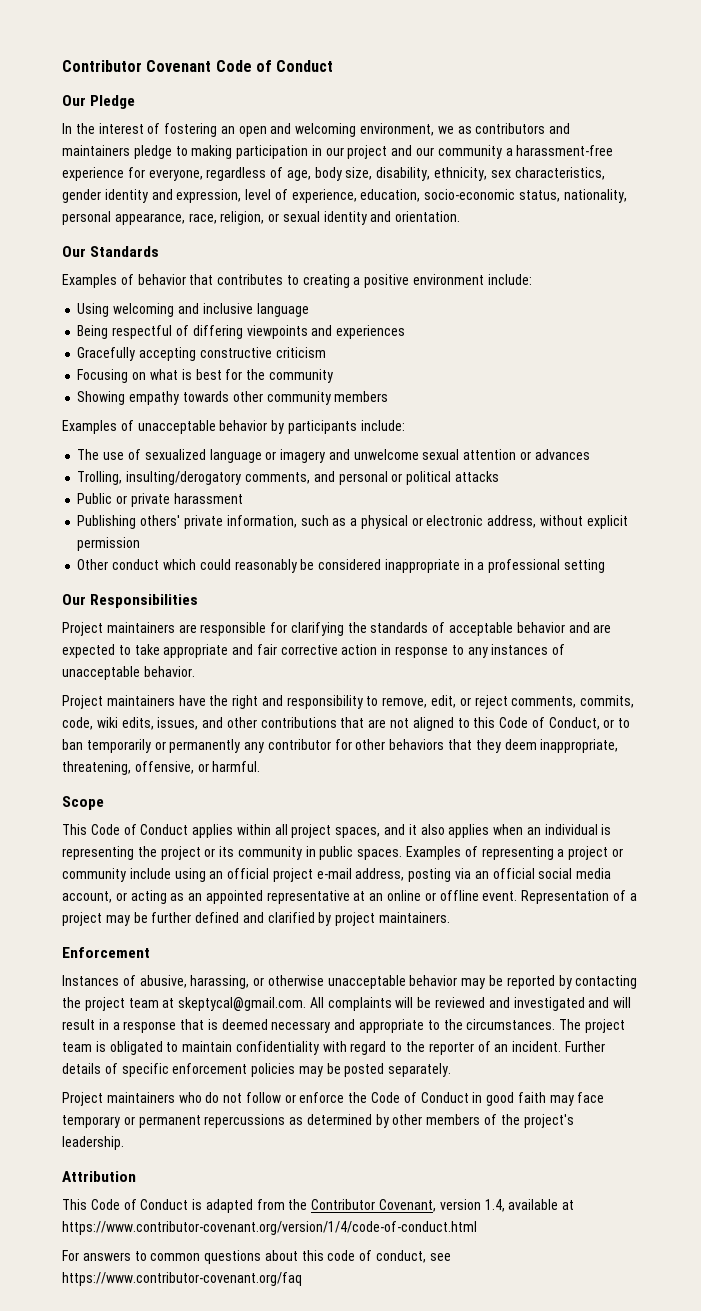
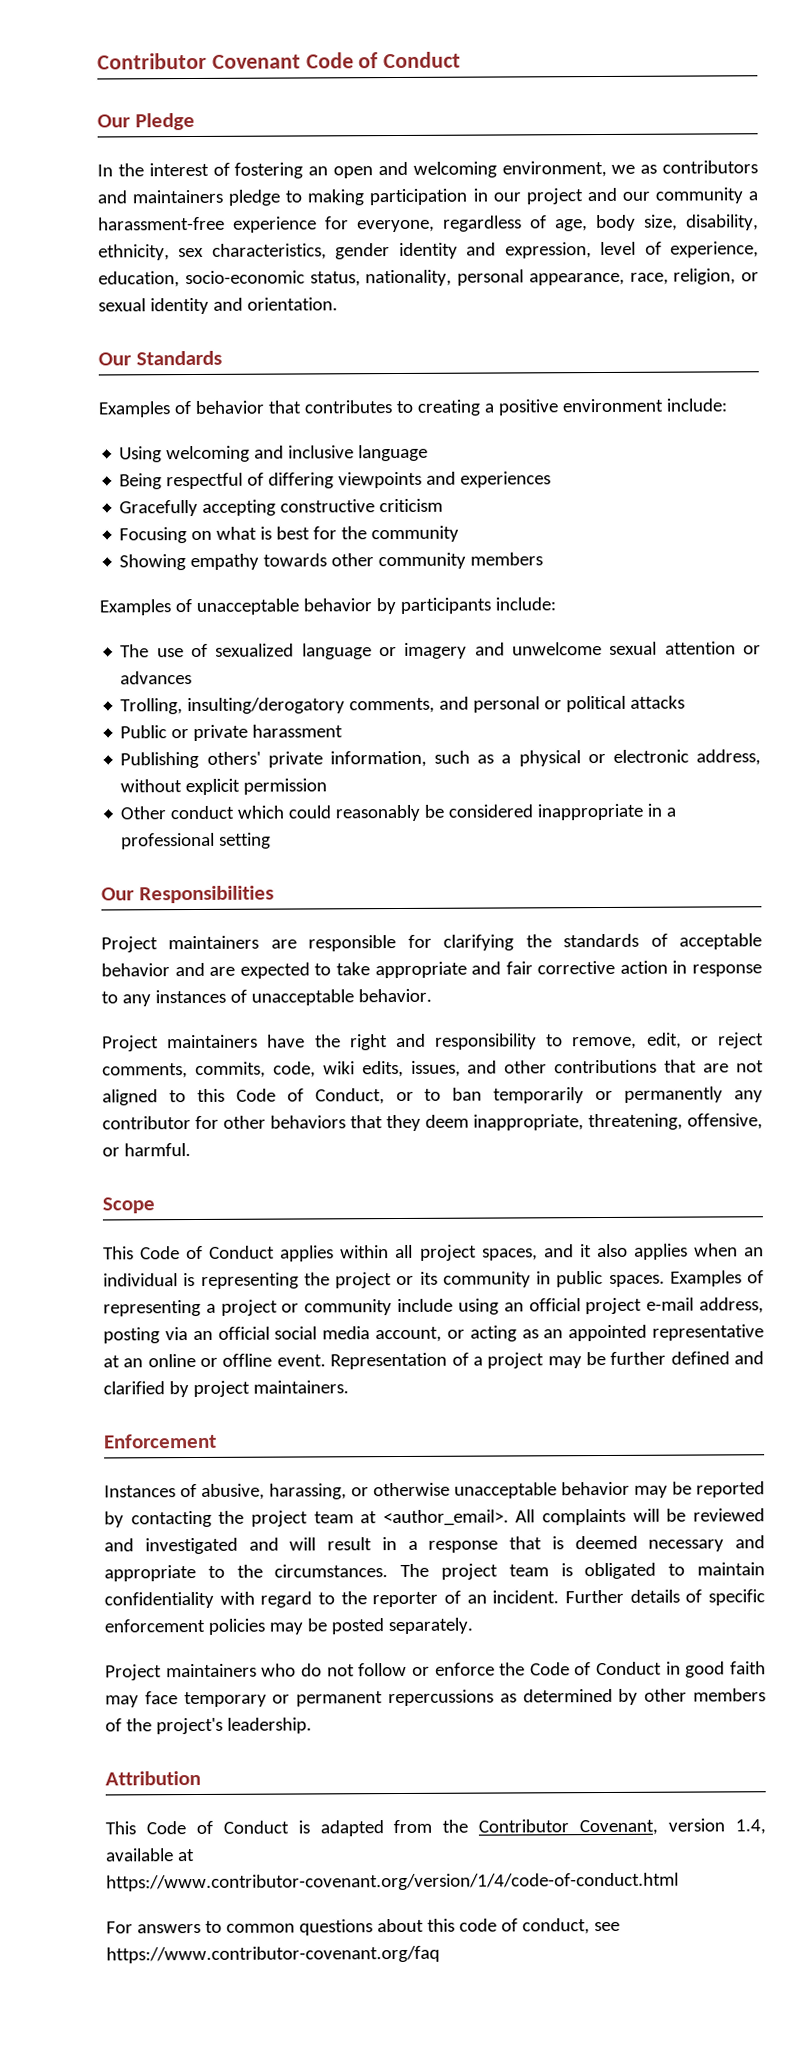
- Instances of abusive, harassing, or otherwise unacceptable behavior may be reported by contacting the project team at skeptycal@gmail.com. All complaints will be reviewed and investigated and will result in a response that is deemed necessary and appropriate to the circumstances.
+ Instances of abusive, harassing, or otherwise unacceptable behavior may be reported by contacting the project team at <author_email>. All complaints will be reviewed and investigated and will result in a response that is deemed necessary and appropriate to the circumstances.

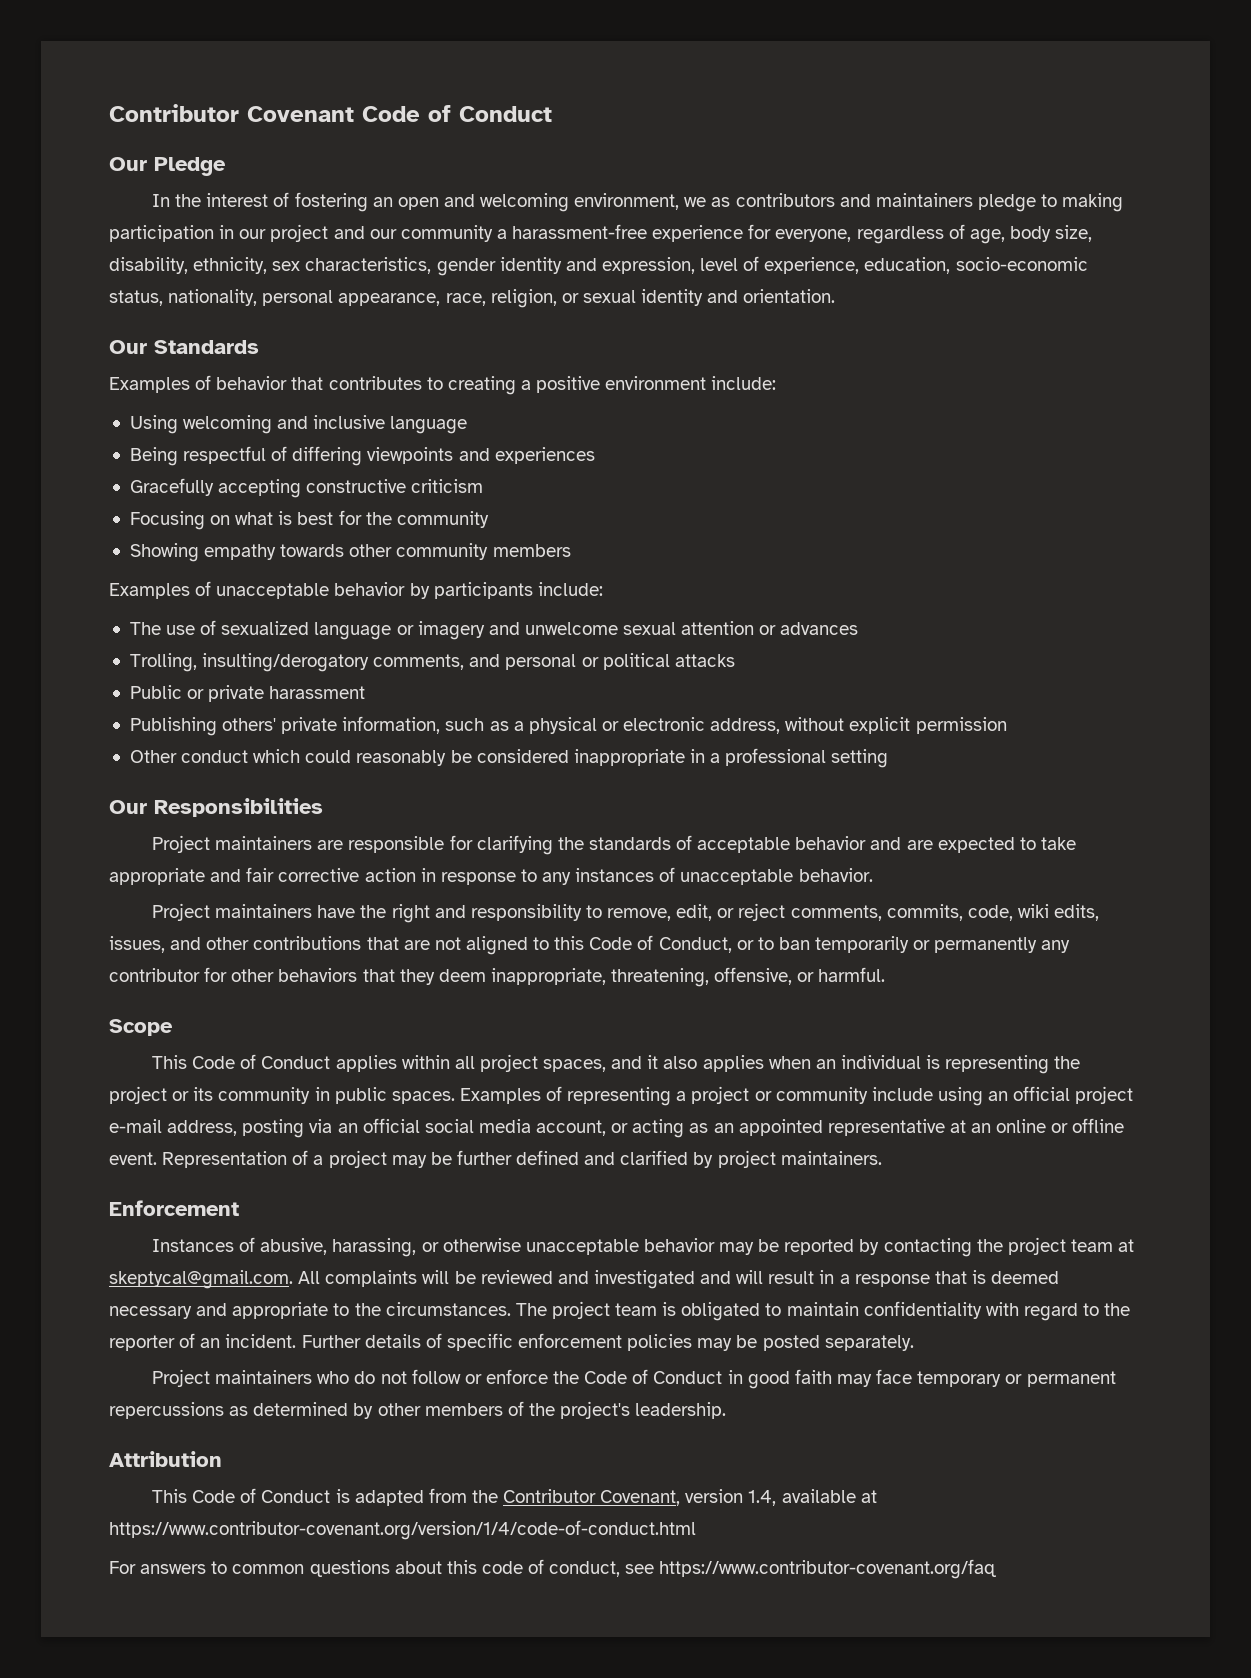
- Instances of abusive, harassing, or otherwise unacceptable behavior may be reported by contacting the project team at <author_email>. All complaints will be reviewed and investigated and will result in a response that is deemed necessary and appropriate to the circumstances.
+ Instances of abusive, harassing, or otherwise unacceptable behavior may be reported by contacting the project team at skeptycal@gmail.com. All complaints will be reviewed and investigated and will result in a response that is deemed necessary and appropriate to the circumstances.

